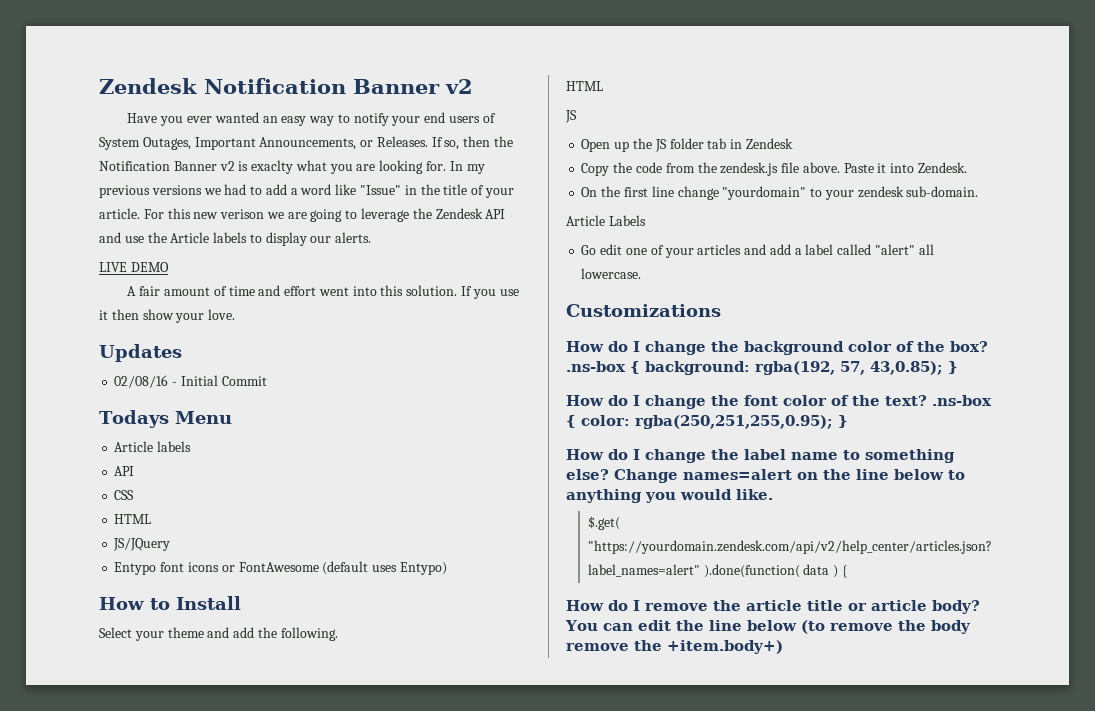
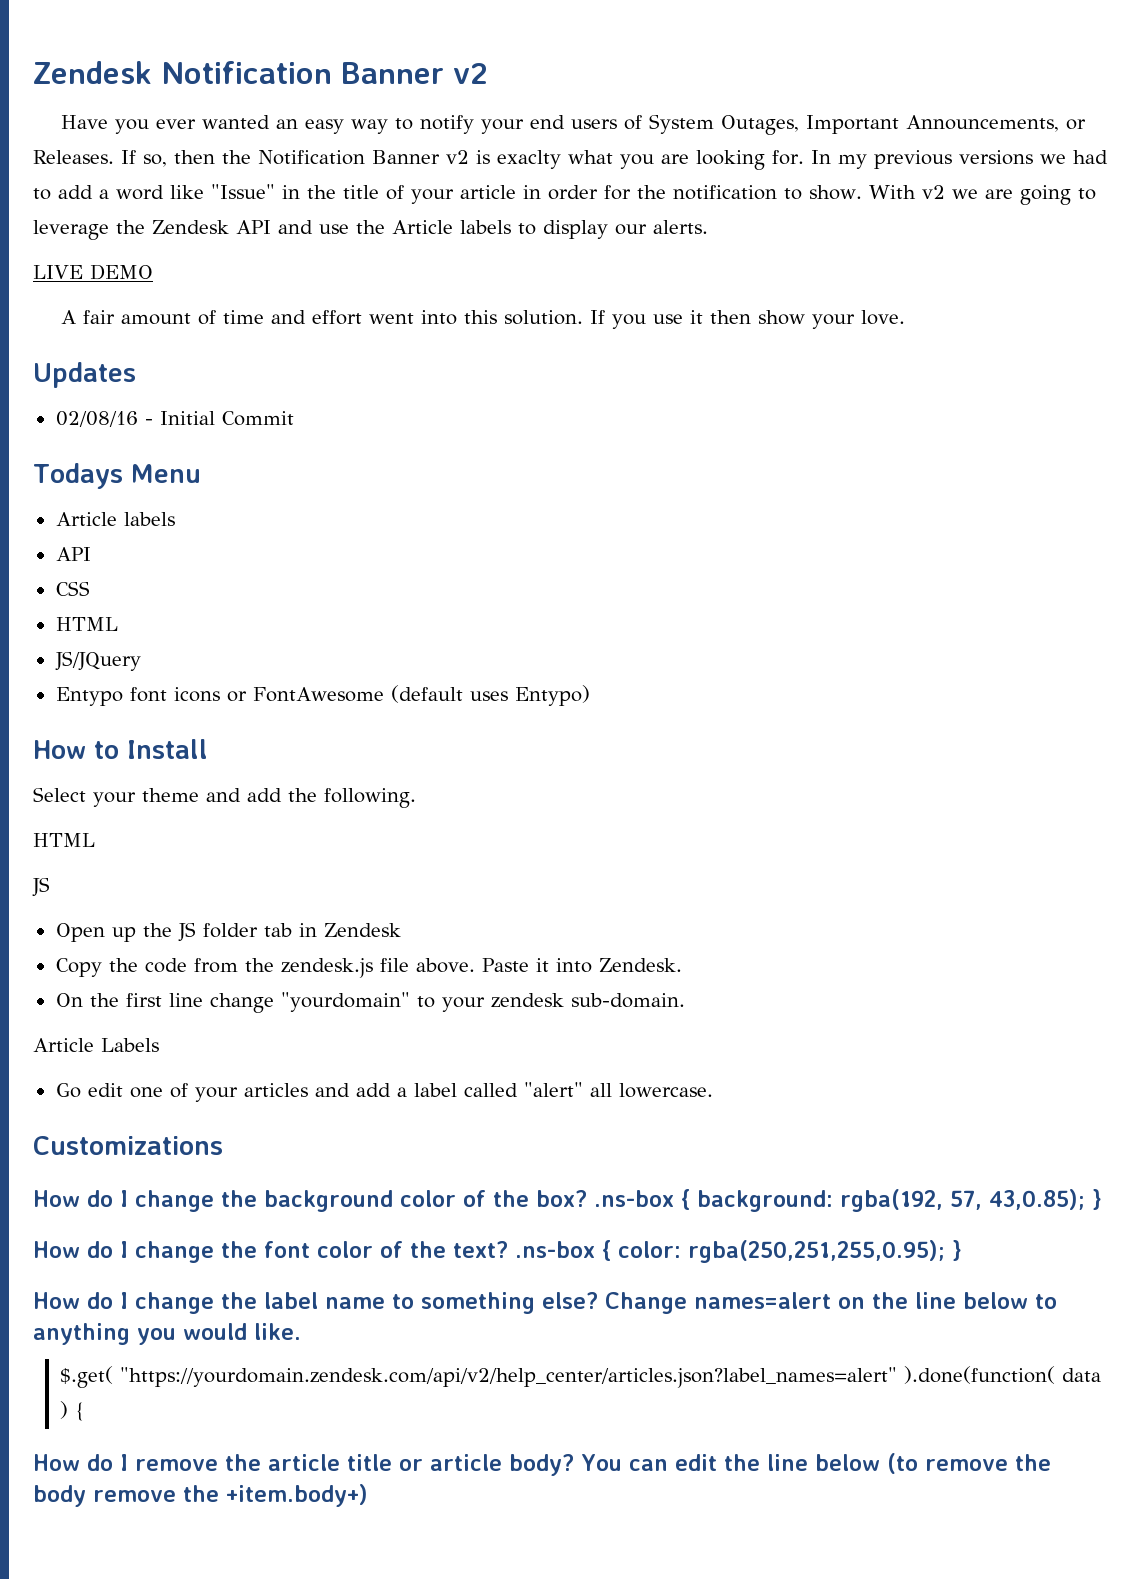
- In my previous versions we had to add a word like "Issue" in the title of your article. For this new verison we are going to leverage the Zendesk API and use the Article labels to display our alerts.
+ In my previous versions we had to add a word like "Issue" in the title of your article in order for the notification to show. With v2 we are going to leverage the Zendesk API and use the Article labels to display our alerts.

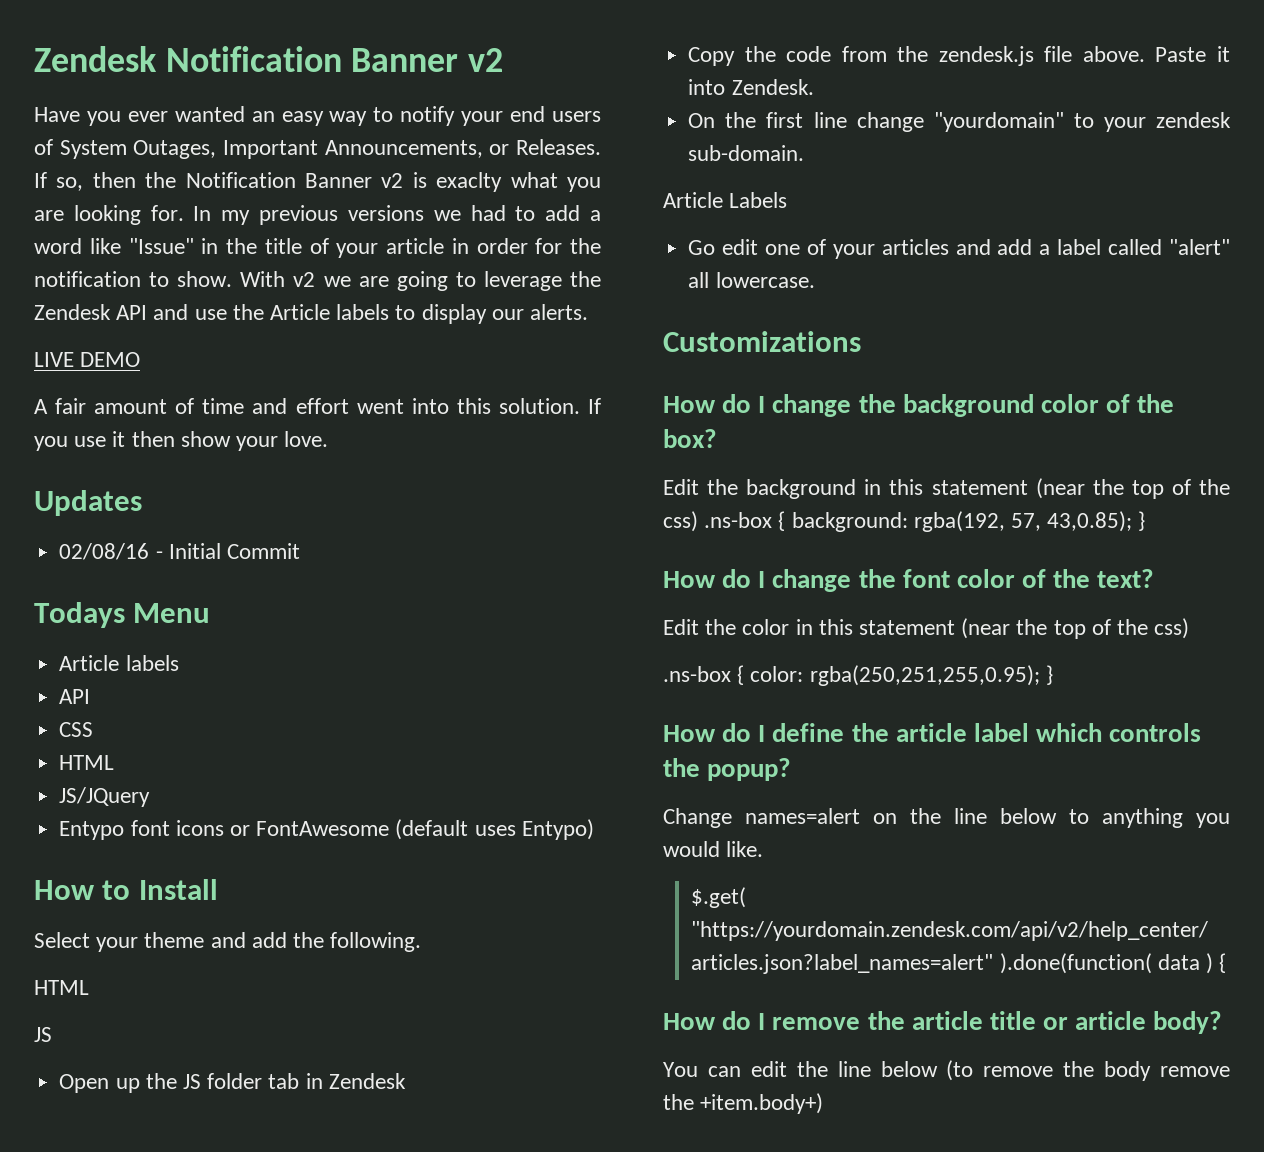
- How do I change the background color of the box? .ns-box { background: rgba(192, 57, 43,0.85); }
+ How do I change the background color of the box?
+ Edit the background in this statement (near the top of the css) .ns-box { background: rgba(192, 57, 43,0.85); }
- How do I change the font color of the text? .ns-box { color: rgba(250,251,255,0.95); }
+ How do I change the font color of the text?
+ Edit the color in this statement (near the top of the css)
+ .ns-box { color: rgba(250,251,255,0.95); }
- How do I change the label name to something else? Change names=alert on the line below to anything you would like.
+ How do I define the article label which controls the popup?
+ Change names=alert on the line below to anything you would like.
- How do I remove the article title or article body? You can edit the line below (to remove the body remove the +item.body+)
+ How do I remove the article title or article body?
+ You can edit the line below (to remove the body remove the +item.body+)

